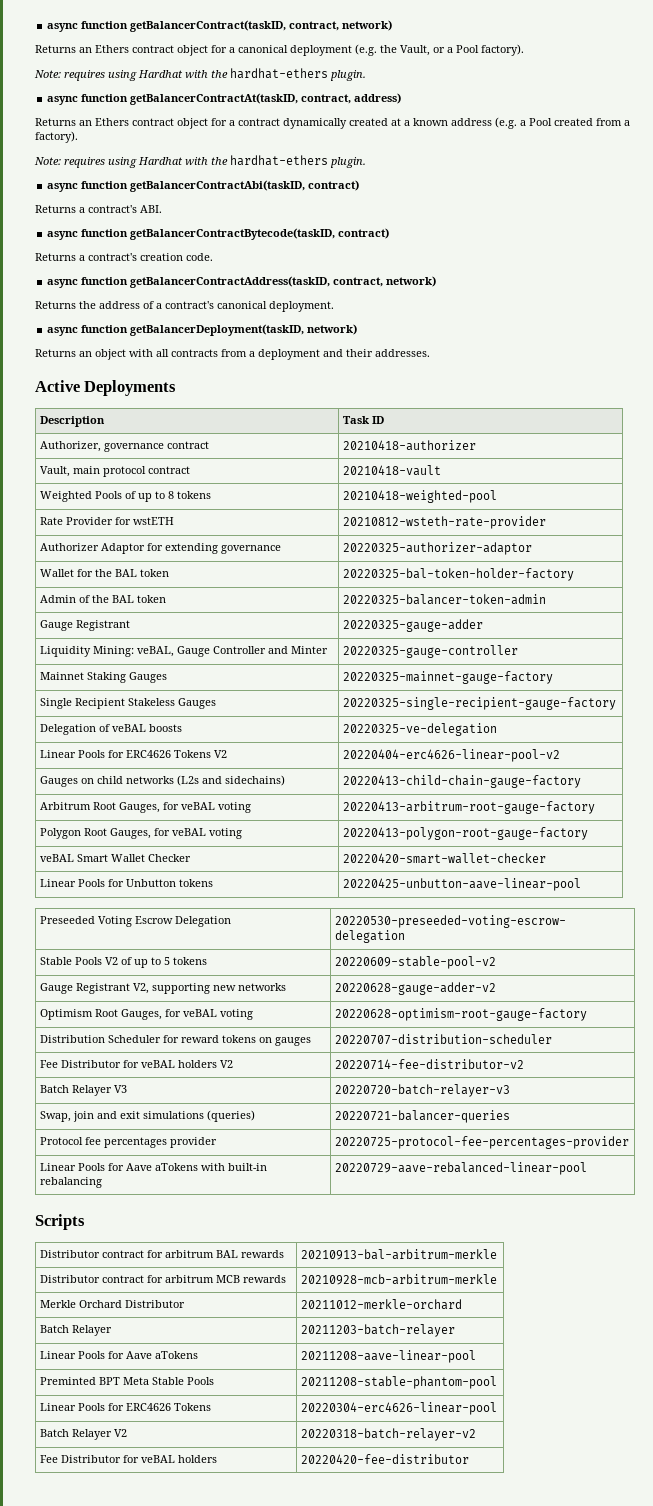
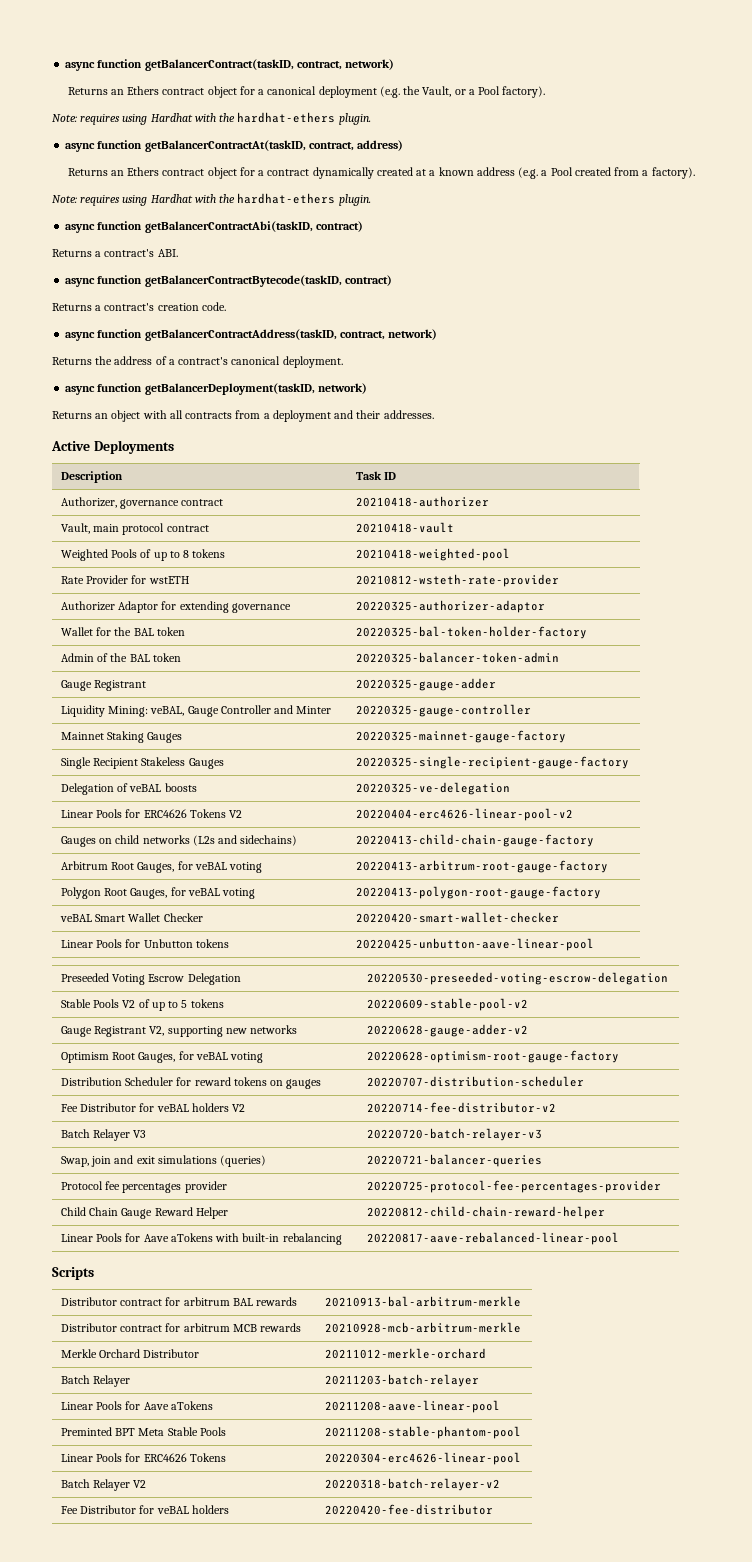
+ Child Chain Gauge Reward Helper | 20220812-child-chain-reward-helper
- Linear Pools for Aave aTokens with built-in rebalancing | 20220729-aave-rebalanced-linear-pool
+ Linear Pools for Aave aTokens with built-in rebalancing | 20220817-aave-rebalanced-linear-pool

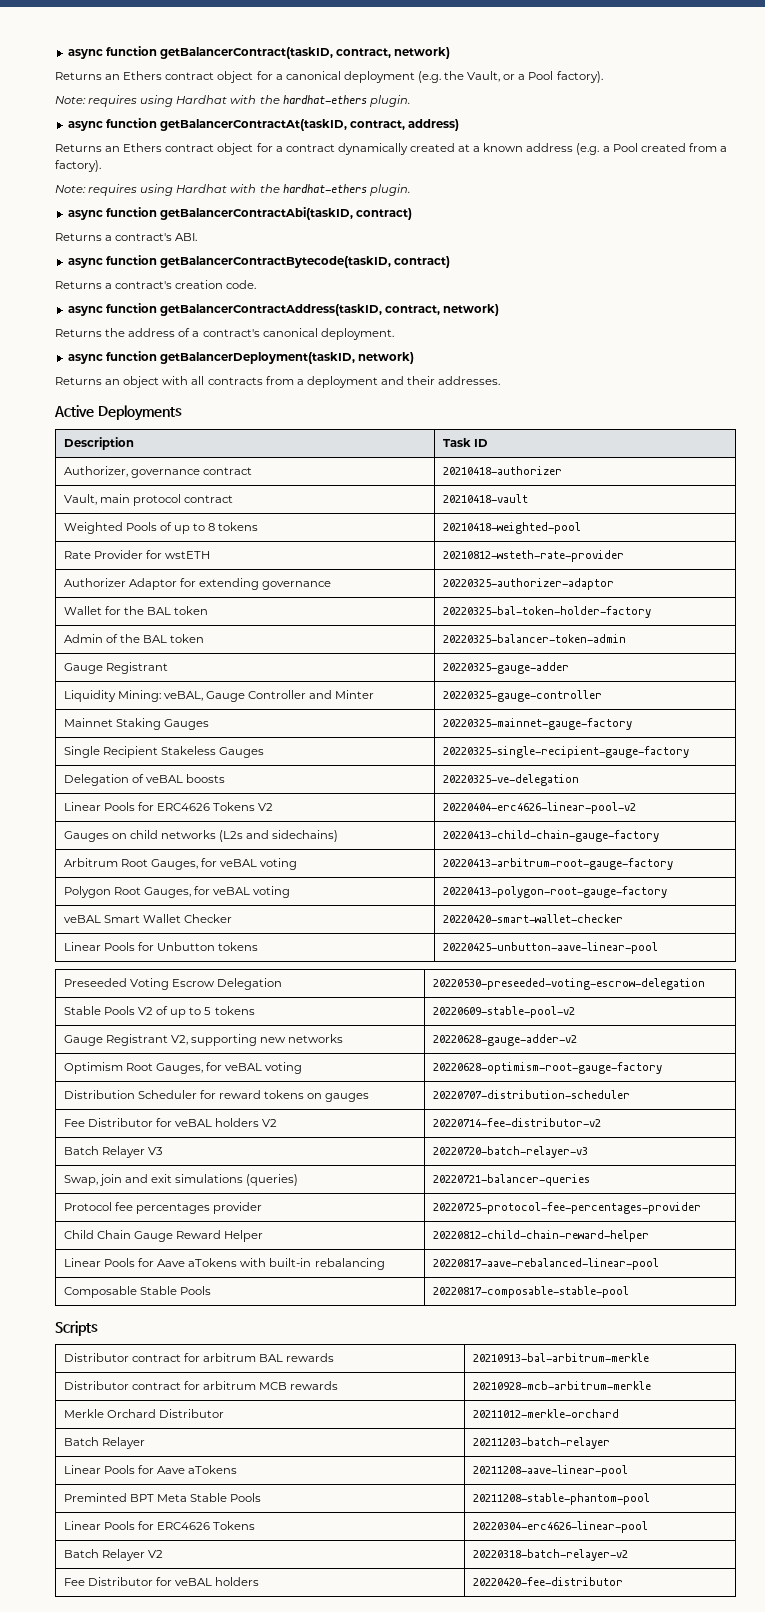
+ Composable Stable Pools | 20220817-composable-stable-pool

